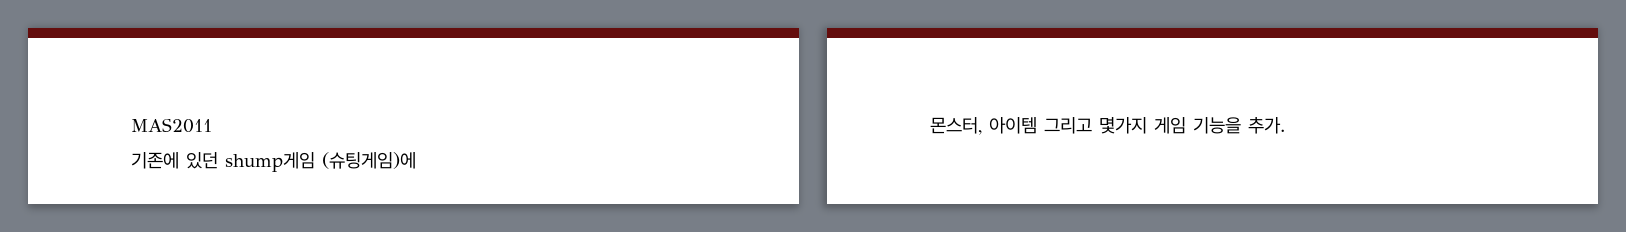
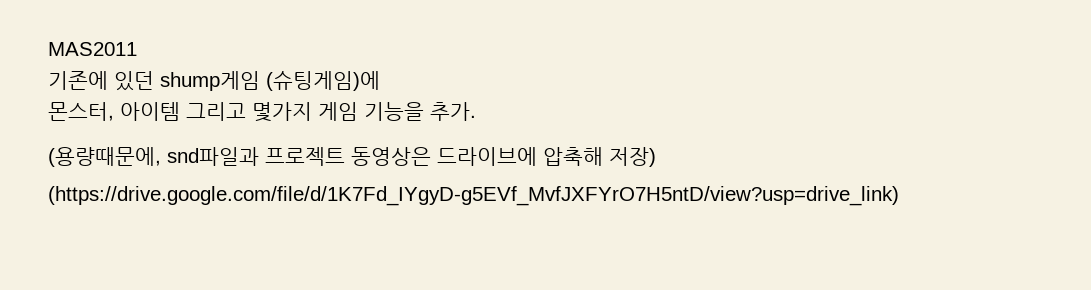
+ (용량때문에, snd파일과 프로젝트 동영상은 드라이브에 압축해 저장)
+ (https://drive.google.com/file/d/1K7Fd_IYgyD-g5EVf_MvfJXFYrO7H5ntD/view?usp=drive_link)

